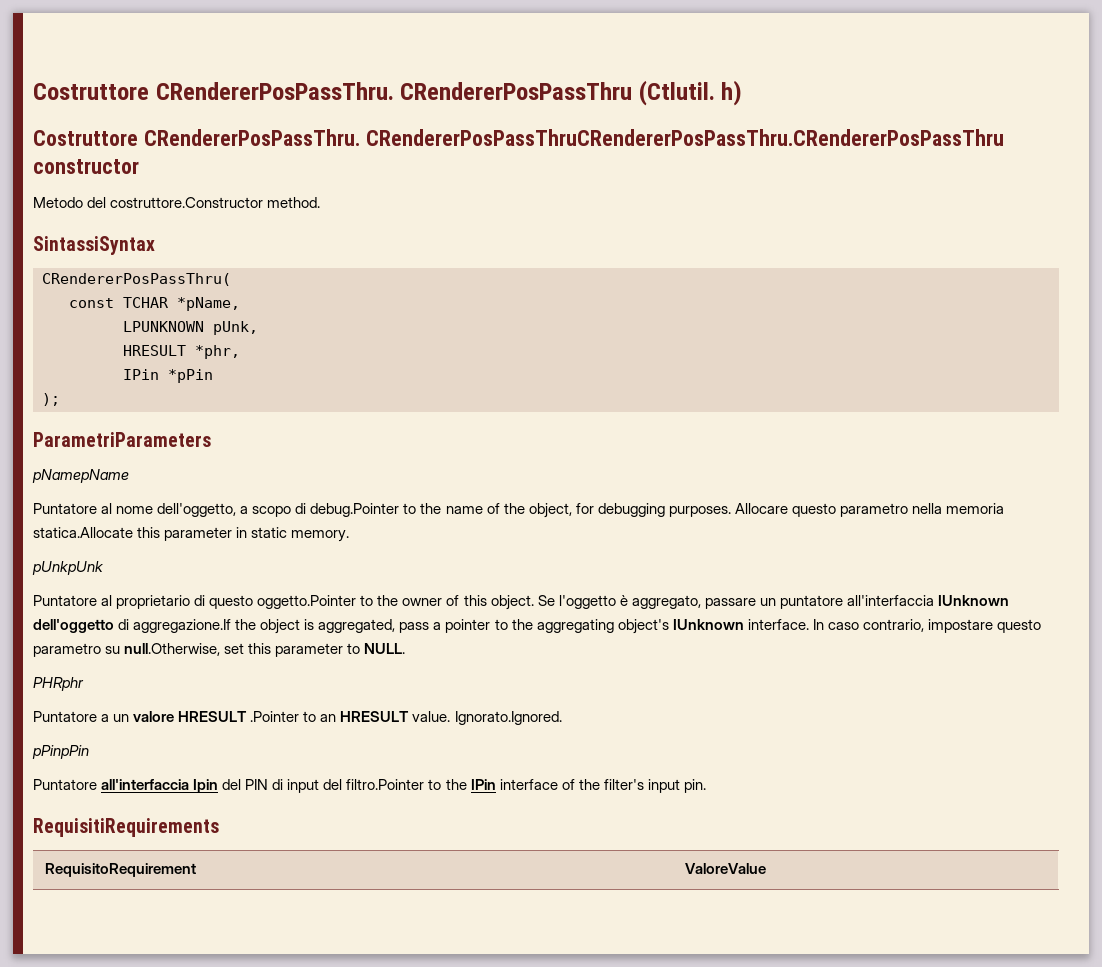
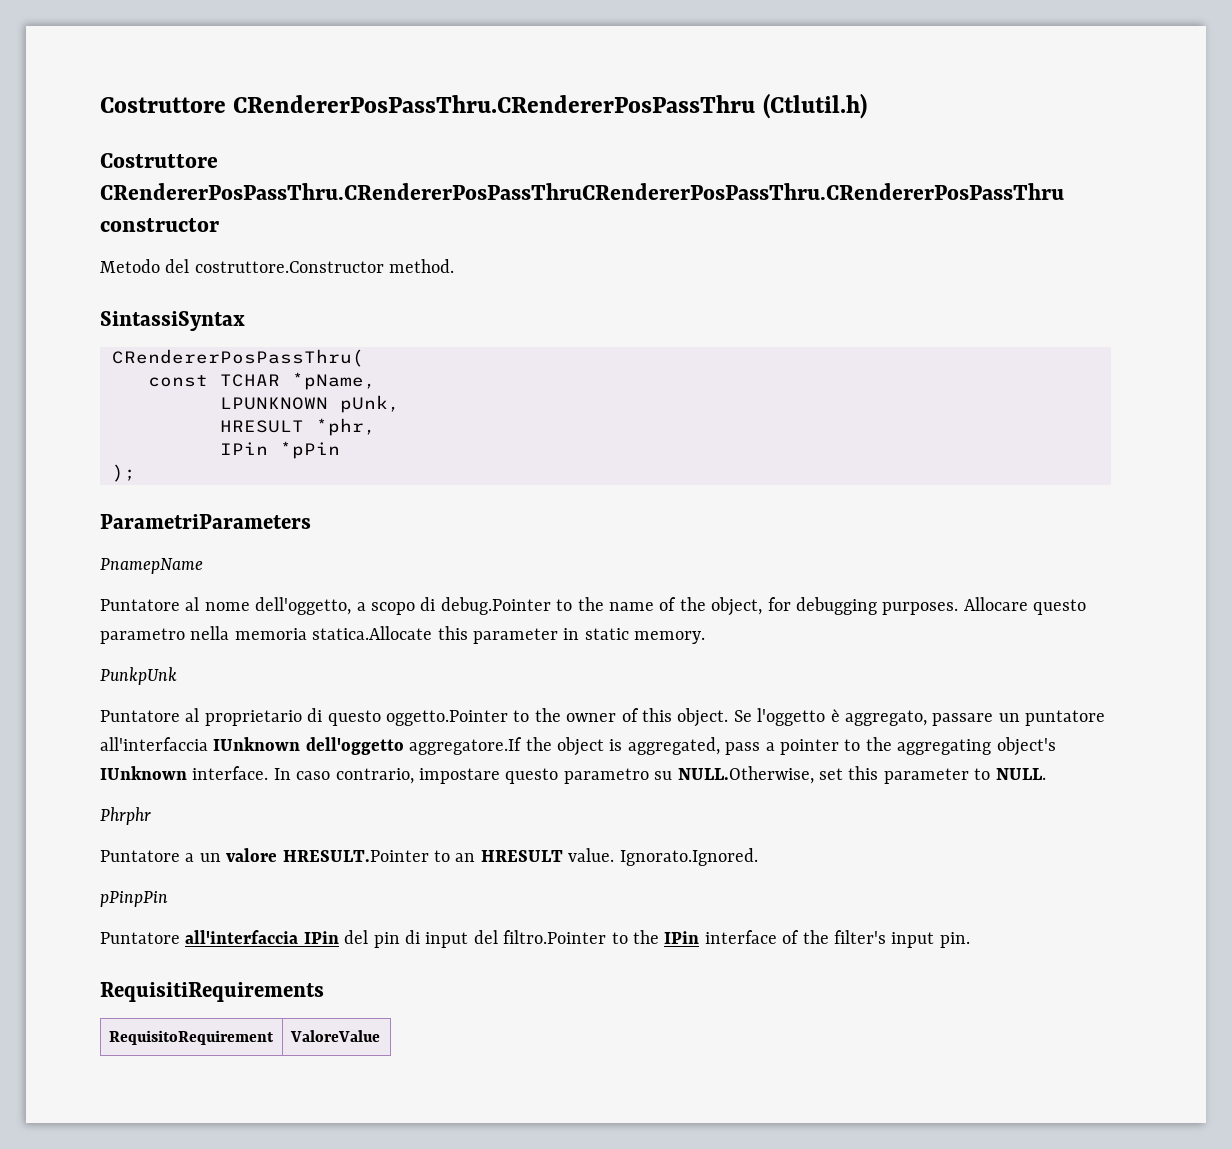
- Costruttore CRendererPosPassThru. CRendererPosPassThru (Ctlutil. h)
- Costruttore CRendererPosPassThru. CRendererPosPassThruCRendererPosPassThru.CRendererPosPassThru constructor
+ Costruttore CRendererPosPassThru.CRendererPosPassThru (Ctlutil.h)
+ Costruttore CRendererPosPassThru.CRendererPosPassThruCRendererPosPassThru.CRendererPosPassThru constructor
- pNamepName
+ PnamepName
- pUnkpUnk
+ PunkpUnk
- Se l'oggetto è aggregato, passare un puntatore all'interfaccia IUnknown dell'oggetto di aggregazione.If the object is aggregated, pass a pointer to the aggregating object's IUnknown interface.
+ Se l'oggetto è aggregato, passare un puntatore all'interfaccia IUnknown dell'oggetto aggregatore.If the object is aggregated, pass a pointer to the aggregating object's IUnknown interface.
- In caso contrario, impostare questo parametro su null.Otherwise, set this parameter to NULL.
+ In caso contrario, impostare questo parametro su NULL.Otherwise, set this parameter to NULL.
- PHRphr
+ Phrphr
- Puntatore a un valore HRESULT .Pointer to an HRESULT value.
+ Puntatore a un valore HRESULT.Pointer to an HRESULT value.
- Puntatore all'interfaccia Ipin del PIN di input del filtro.Pointer to the IPin interface of the filter's input pin.
+ Puntatore all'interfaccia IPin del pin di input del filtro.Pointer to the IPin interface of the filter's input pin.

